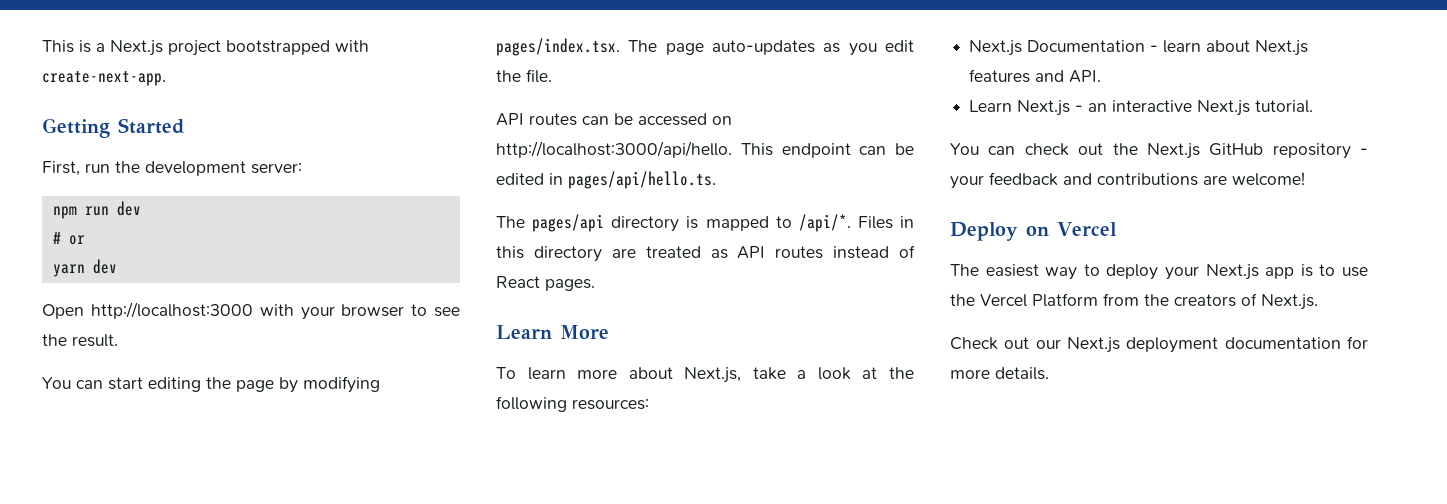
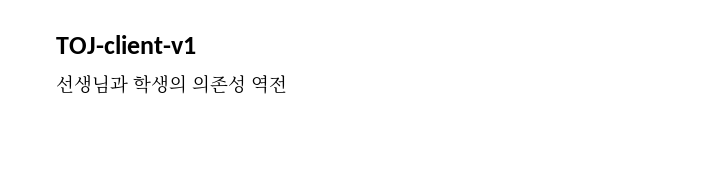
- This is a Next.js project bootstrapped with create-next-app.
- Getting Started
- First, run the development server:
- npm run dev
- # or
- yarn dev
- Open http://localhost:3000 with your browser to see the result.
- You can start editing the page by modifying pages/index.tsx. The page auto-updates as you edit the file.
- API routes can be accessed on http://localhost:3000/api/hello. This endpoint can be edited in pages/api/hello.ts.
- The pages/api directory is mapped to /api/*. Files in this directory are treated as API routes instead of React pages.
- Learn More
- To learn more about Next.js, take a look at the following resources:
- Next.js Documentation - learn about Next.js features and API.
- Learn Next.js - an interactive Next.js tutorial.
- You can check out the Next.js GitHub repository - your feedback and contributions are welcome!
- Deploy on Vercel
- The easiest way to deploy your Next.js app is to use the Vercel Platform from the creators of Next.js.
- Check out our Next.js deployment documentation for more details.
+ TOJ-client-v1
+ 선생님과 학생의 의존성 역전

